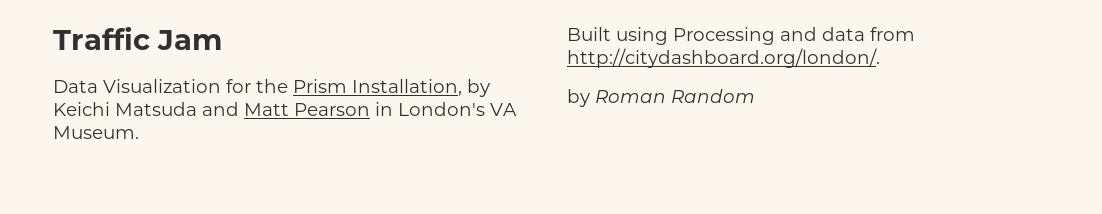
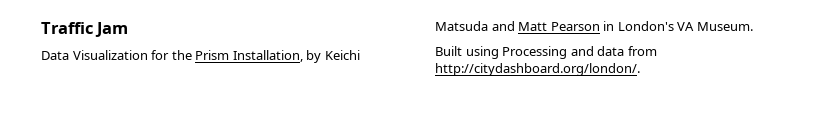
- by Roman Random

